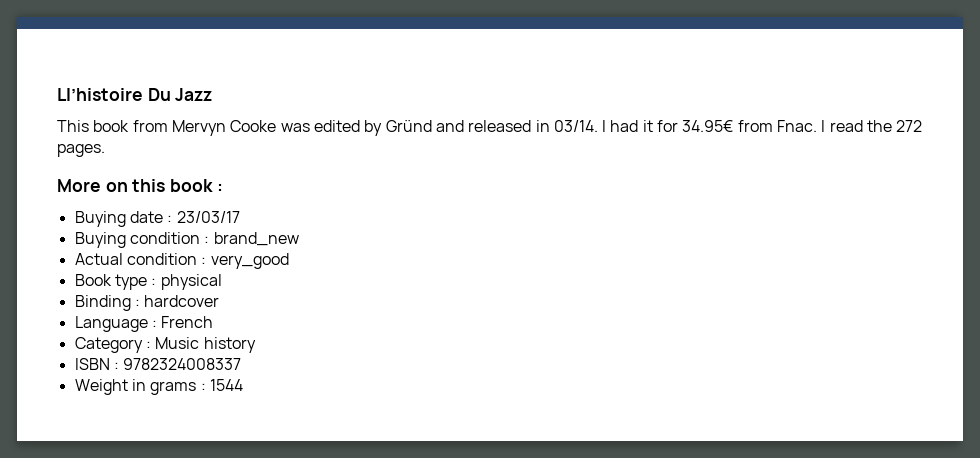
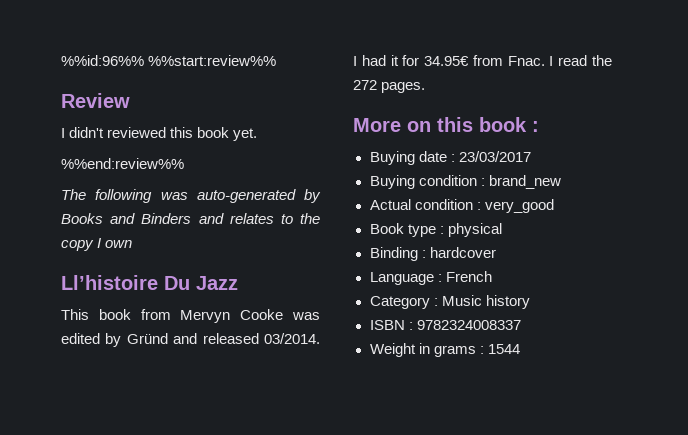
+ %%id:96%% %%start:review%%
+ Review
+ I didn't reviewed this book yet.
+ %%end:review%%
+ The following was auto-generated by Books and Binders and relates to the copy I own
- This book from Mervyn Cooke was edited by Gründ and released in 03/14.
+ This book from Mervyn Cooke was edited by Gründ and released 03/2014.
- Buying date : 23/03/17
+ Buying date : 23/03/2017

